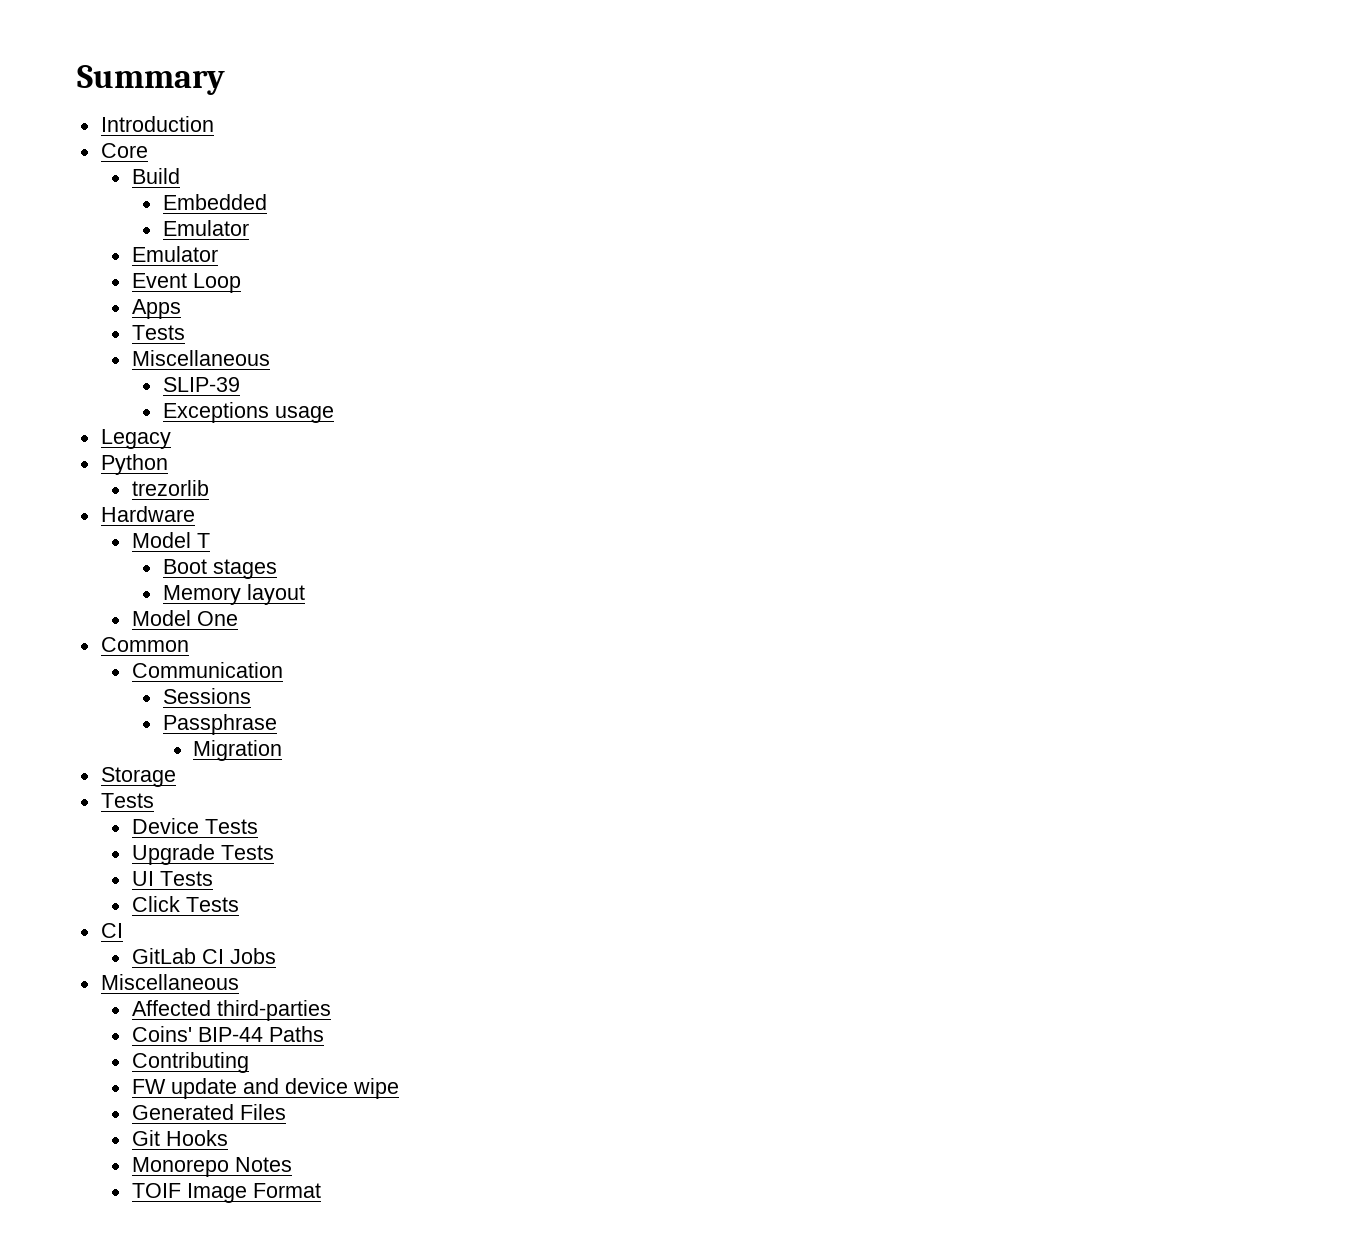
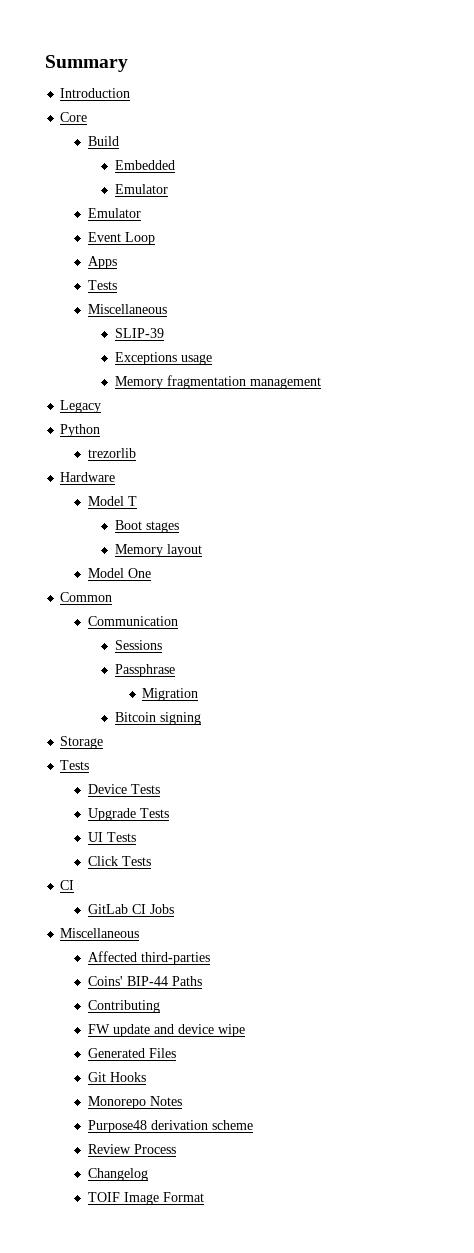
+ Memory fragmentation management
+ Bitcoin signing
+ Purpose48 derivation scheme
+ Review Process
+ Changelog

